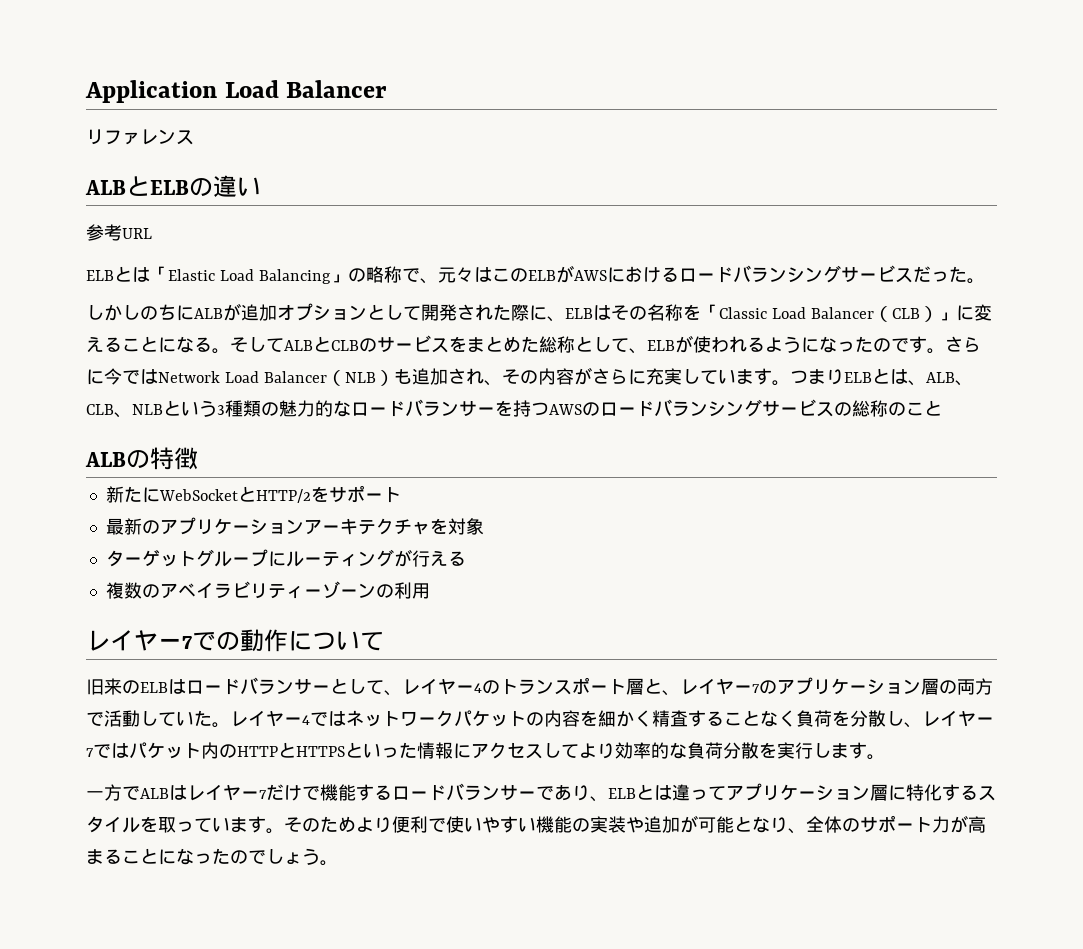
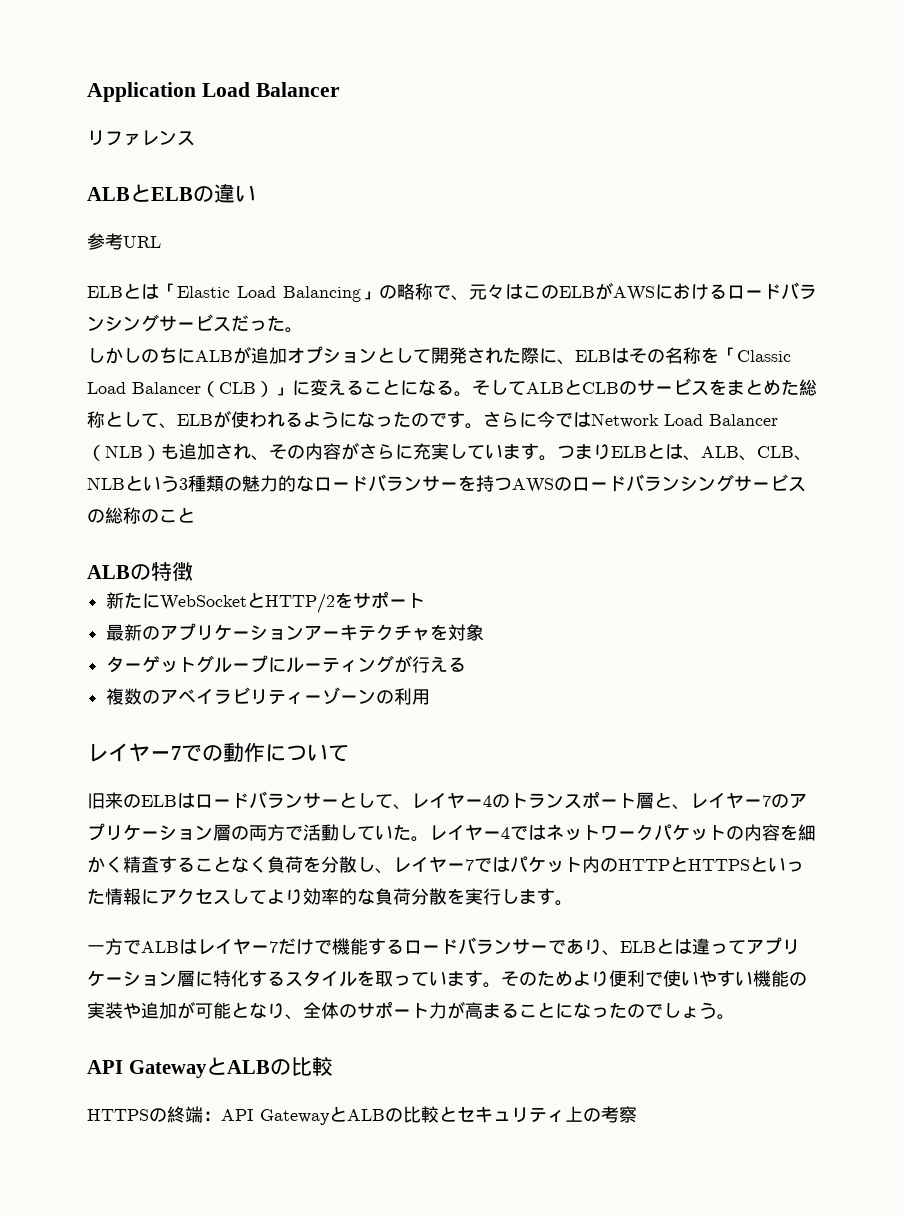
  そのためより便利で使いやすい機能の実装や追加が可能となり、全体のサポート力が高まることになったのでしょう。
+ API GatewayとALBの比較
+ HTTPSの終端：API GatewayとALBの比較とセキュリティ上の考察

